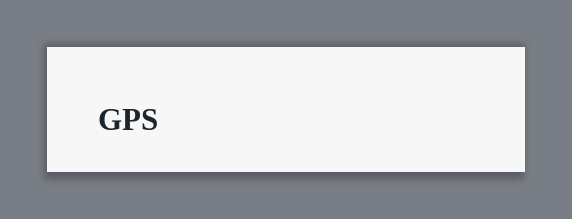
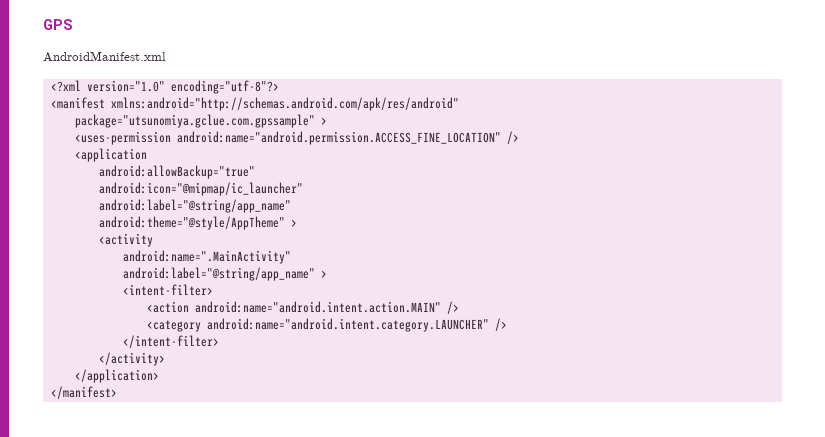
+ AndroidManifest.xml
+ <?xml version="1.0" encoding="utf-8"?>
+ <manifest xmlns:android="http://schemas.android.com/apk/res/android"
+ package="utsunomiya.gclue.com.gpssample" >
+ <uses-permission android:name="android.permission.ACCESS_FINE_LOCATION" />
+ <application
+ android:allowBackup="true"
+ android:icon="@mipmap/ic_launcher"
+ android:label="@string/app_name"
+ android:theme="@style/AppTheme" >
+ <activity
+ android:name=".MainActivity"
+ android:label="@string/app_name" >
+ <intent-filter>
+ <action android:name="android.intent.action.MAIN" />
+ <category android:name="android.intent.category.LAUNCHER" />
+ </intent-filter>
+ </activity>
+ </application>
+ </manifest>

